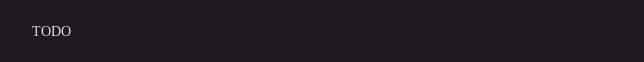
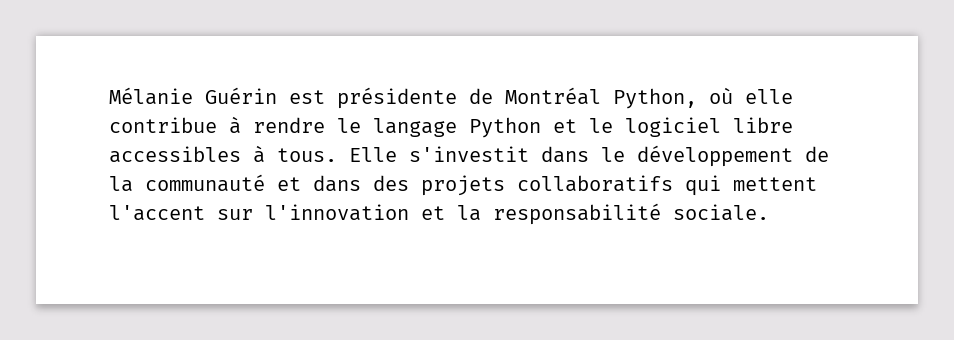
- TODO
+ Mélanie Guérin est présidente de Montréal Python, où elle contribue à rendre le langage Python et le logiciel libre accessibles à tous. Elle s'investit dans le développement de la communauté et dans des projets collaboratifs qui mettent l'accent sur l'innovation et la responsabilité sociale.

